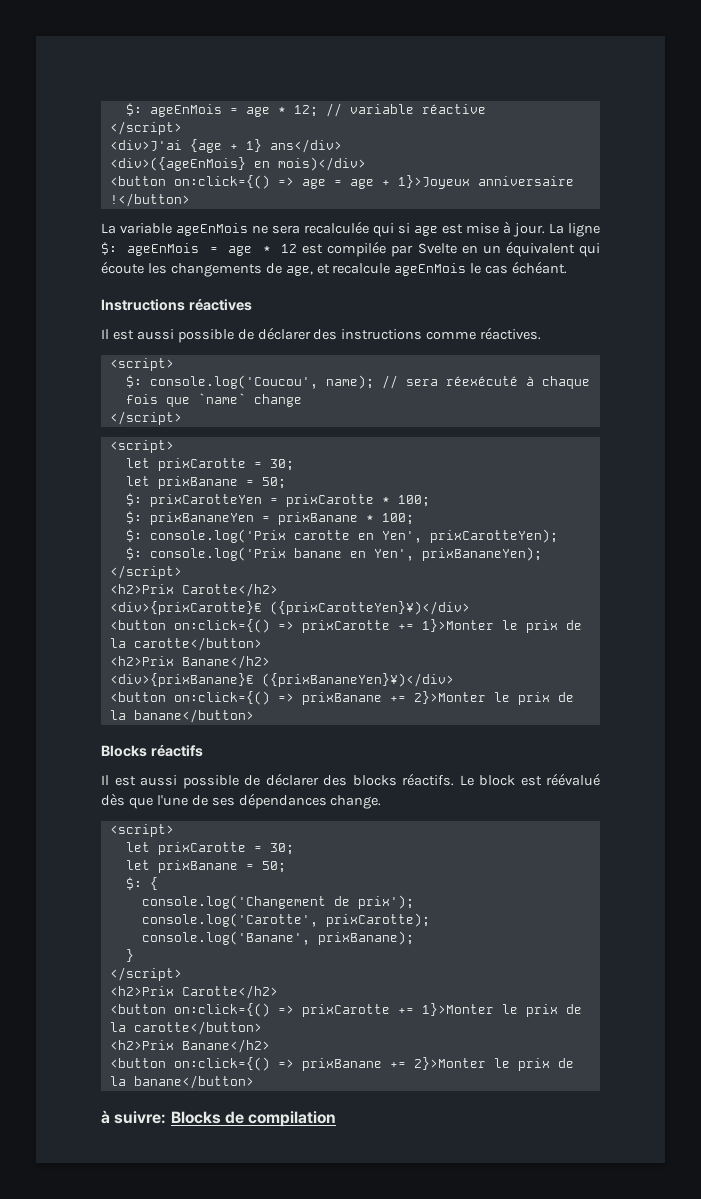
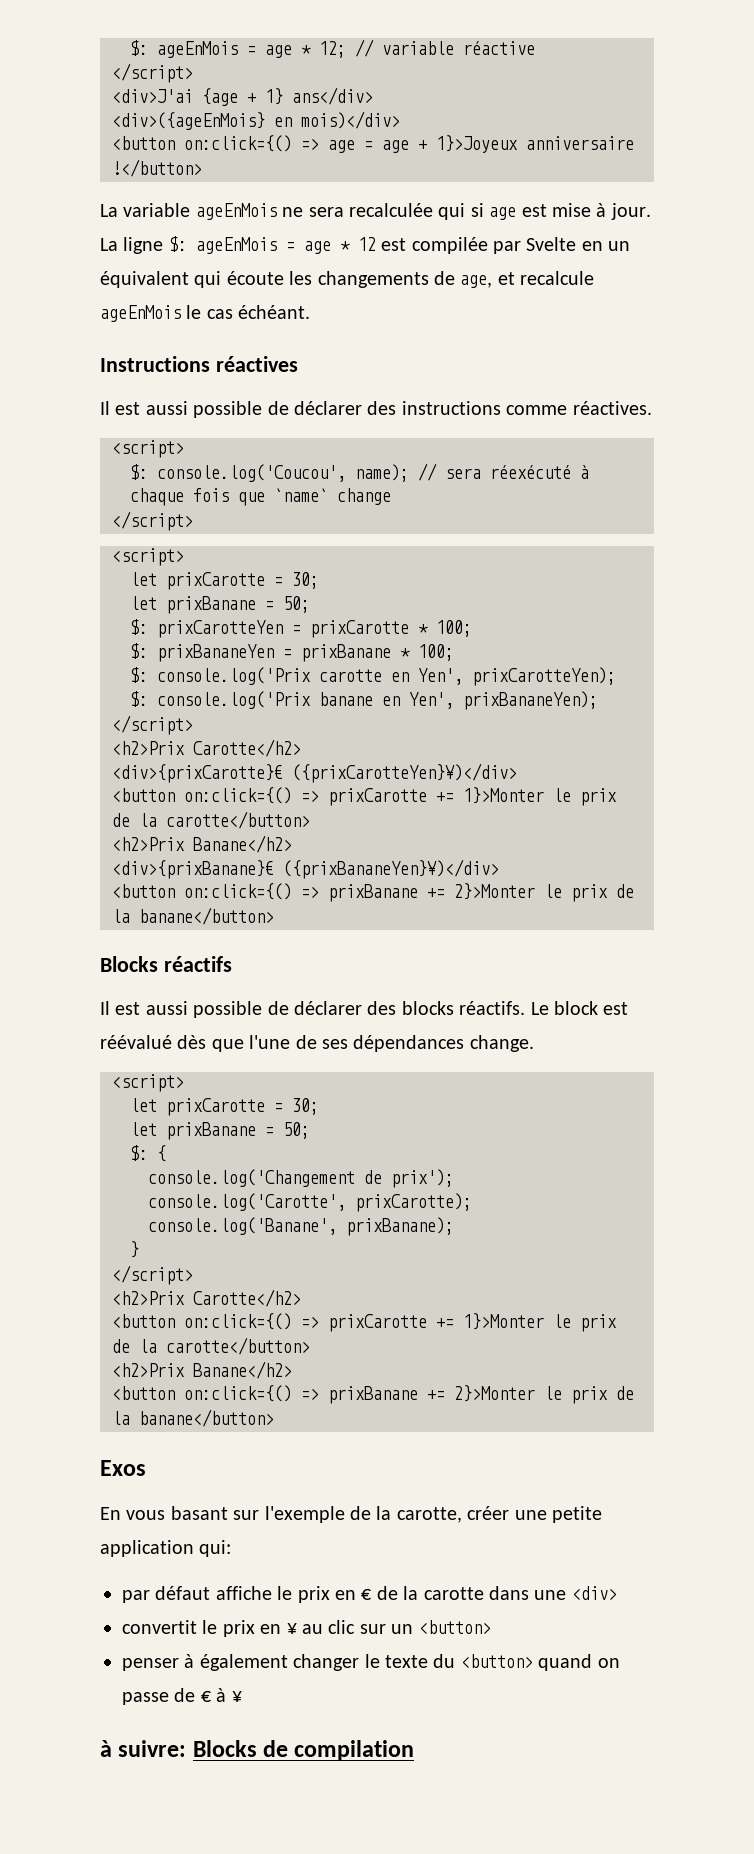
+ Exos
+ En vous basant sur l'exemple de la carotte, créer une petite application qui:
+ par défaut affiche le prix en € de la carotte dans une <div>
+ convertit le prix en ¥ au clic sur un <button>
+ penser à également changer le texte du <button> quand on passe de € à ¥

